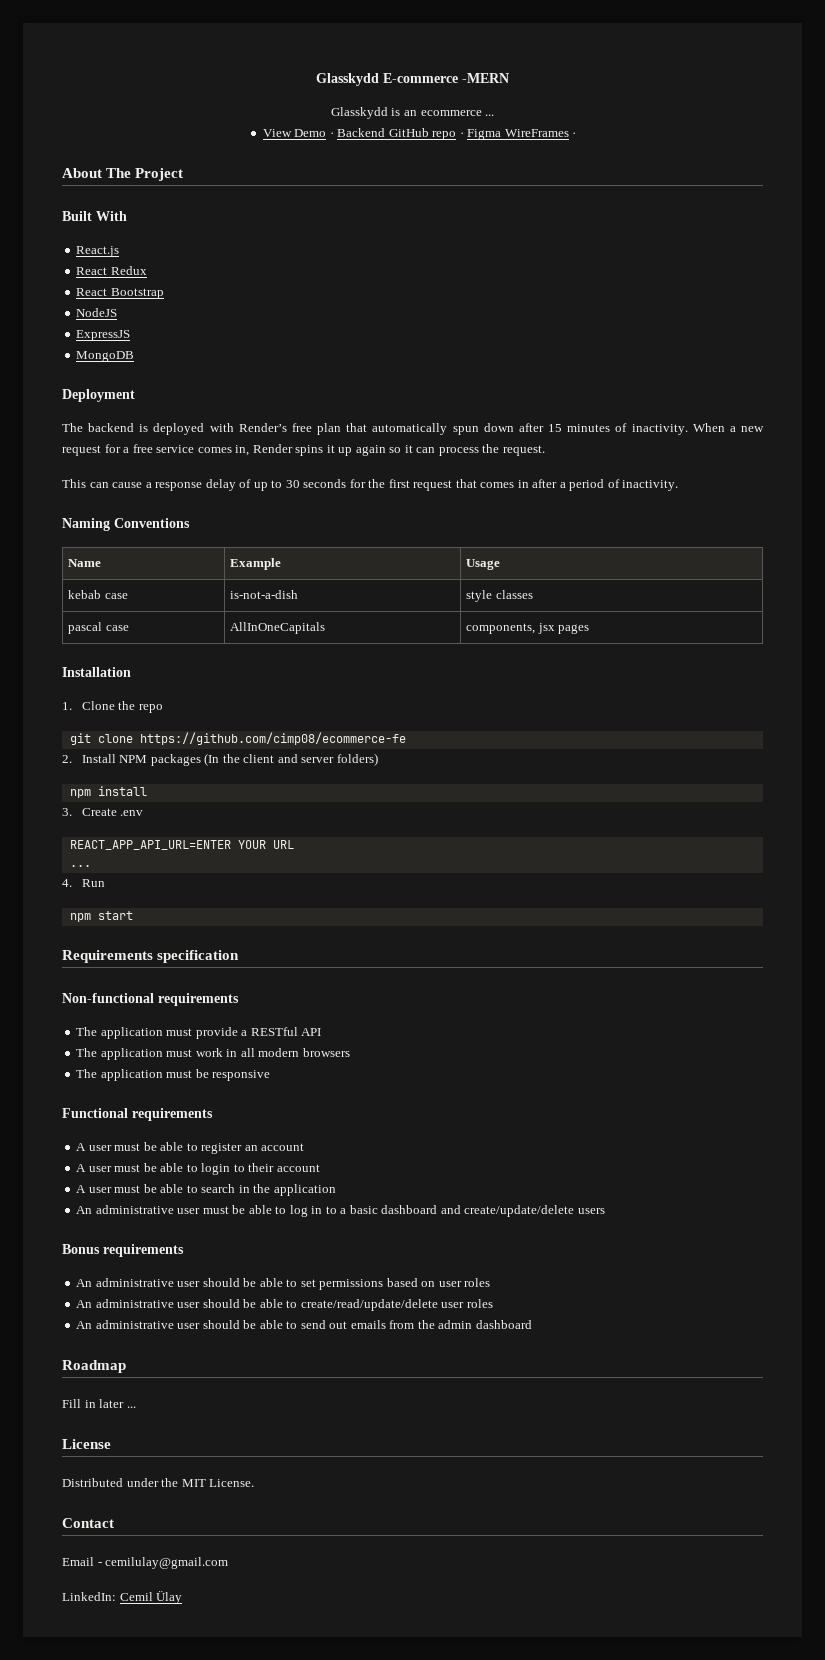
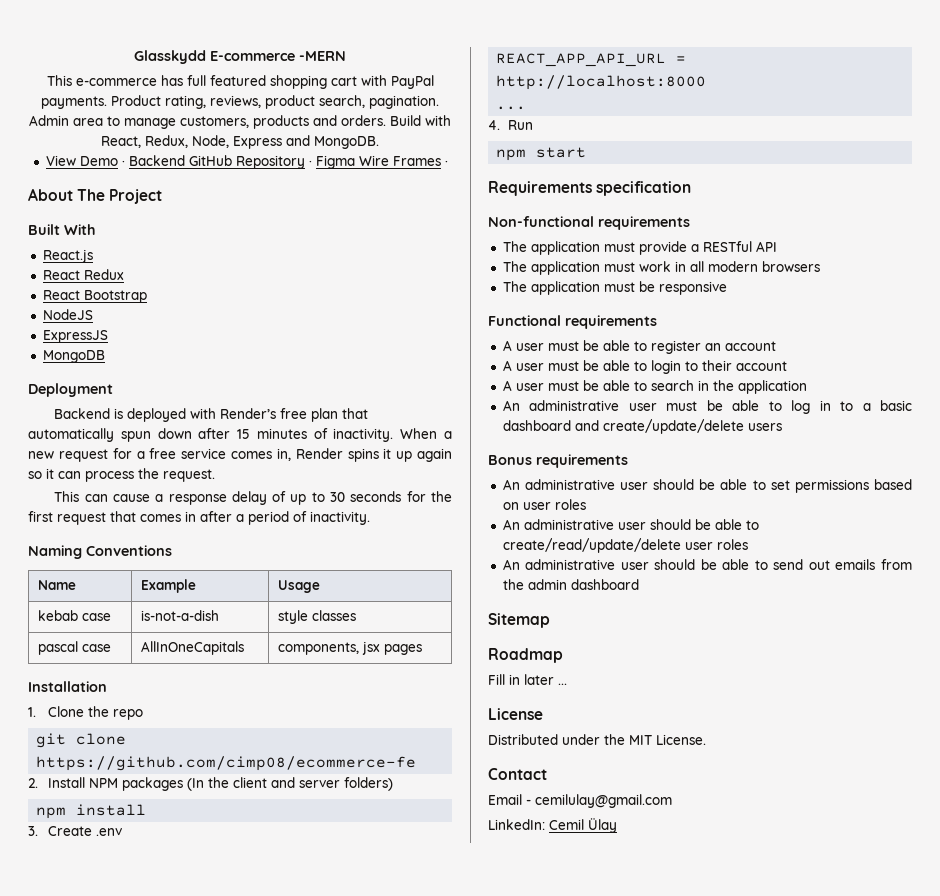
- Glasskydd is an ecommerce ...
+ This e-commerce has full featured shopping cart with PayPal payments. Product rating, reviews, product search, pagination. Admin area to manage customers, products and orders. Build with React, Redux, Node, Express and MongoDB.
- View Demo · Backend GitHub repo · Figma WireFrames ·
+ View Demo · Backend GitHub Repository · Figma Wire Frames ·
- The backend is deployed with Render’s free plan that automatically spun down after 15 minutes of inactivity.
+ Backend is deployed with Render’s free plan that automatically spun down after 15 minutes of inactivity.
- REACT_APP_API_URL=ENTER YOUR URL
+ REACT_APP_API_URL = http://localhost:8000
+ Sitemap

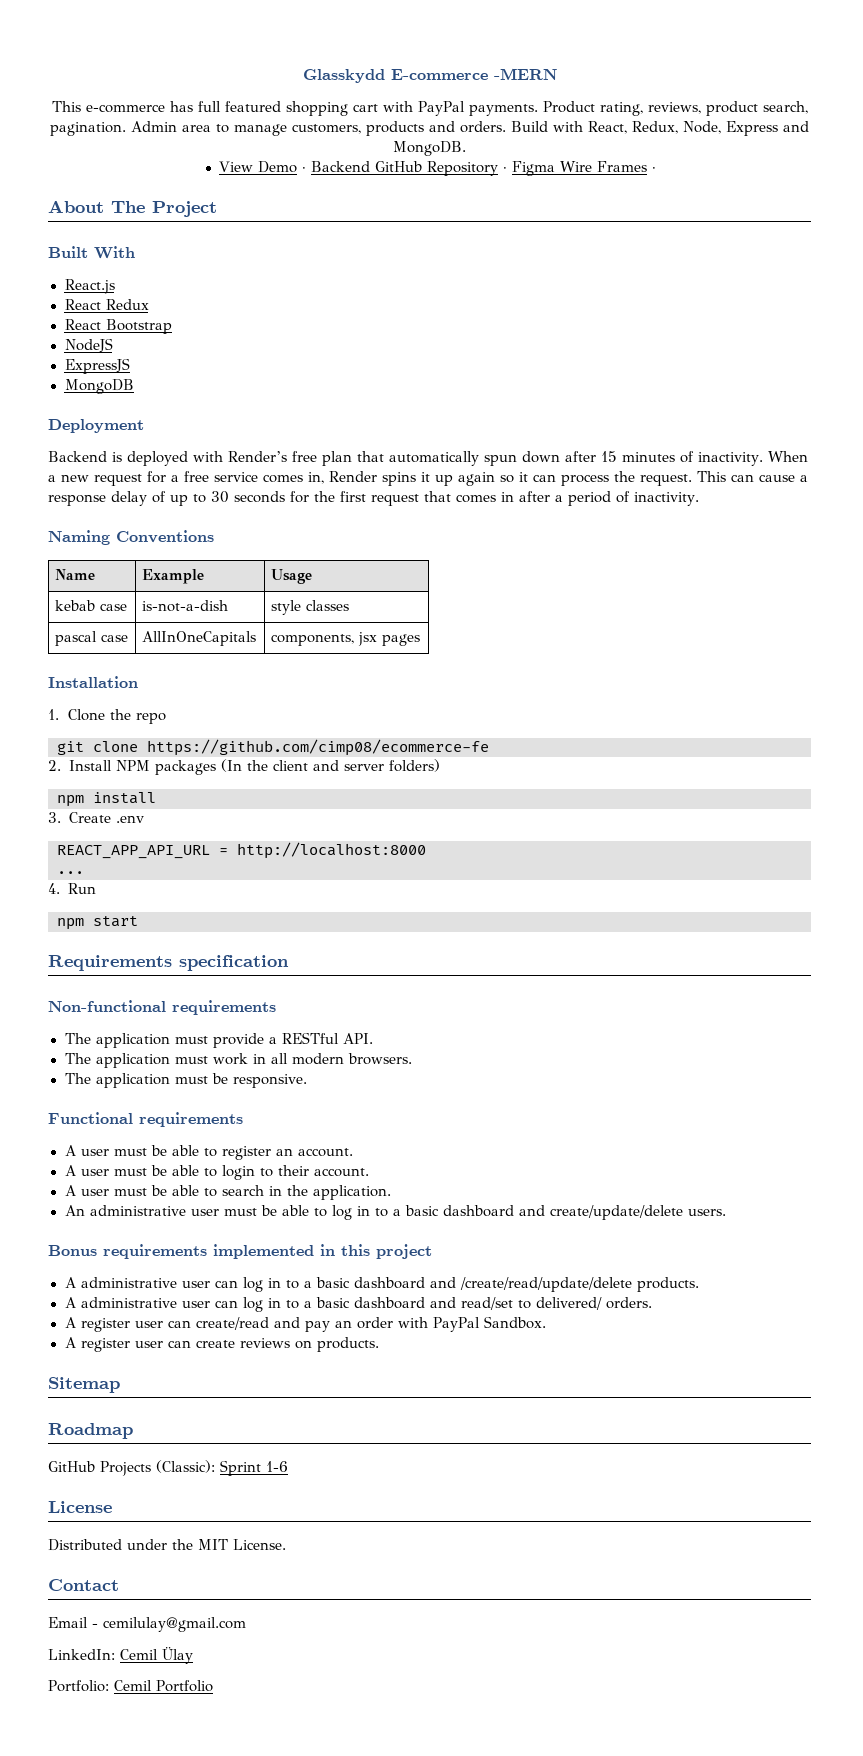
- When a new request for a free service comes in, Render spins it up again so it can process the request.
- This can cause a response delay of up to 30 seconds for the first request that comes in after a period of inactivity.
+ When a new request for a free service comes in, Render spins it up again so it can process the request. This can cause a response delay of up to 30 seconds for the first request that comes in after a period of inactivity.
- The application must provide a RESTful API
+ The application must provide a RESTful API.
- The application must work in all modern browsers
+ The application must work in all modern browsers.
- The application must be responsive
+ The application must be responsive.
- A user must be able to register an account
+ A user must be able to register an account.
- A user must be able to login to their account
+ A user must be able to login to their account.
- A user must be able to search in the application
+ A user must be able to search in the application.
- An administrative user must be able to log in to a basic dashboard and create/update/delete users
+ An administrative user must be able to log in to a basic dashboard and create/update/delete users.
- Bonus requirements
- An administrative user should be able to set permissions based on user roles
- An administrative user should be able to create/read/update/delete user roles
- An administrative user should be able to send out emails from the admin dashboard
+ Bonus requirements implemented in this project
+ A administrative user can log in to a basic dashboard and /create/read/update/delete products.
+ A administrative user can log in to a basic dashboard and read/set to delivered/ orders.
+ A register user can create/read and pay an order with PayPal Sandbox.
+ A register user can create reviews on products.
  Sitemap
  Roadmap
- Fill in later ...
+ GitHub Projects (Classic): Sprint 1-6
+ Portfolio: Cemil Portfolio

